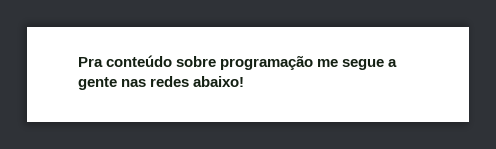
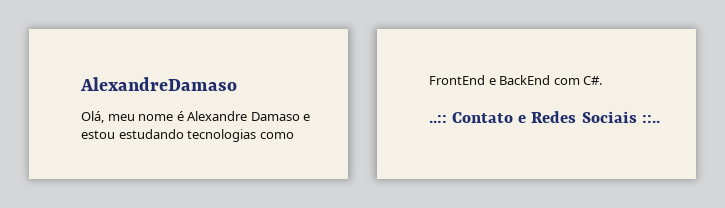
- Pra conteúdo sobre programação me segue a gente nas redes abaixo!
+ AlexandreDamaso
+ Olá, meu nome é Alexandre Damaso e estou estudando tecnologias como FrontEnd e BackEnd com C#.
+ ..:: Contato e Redes Sociais ::..

